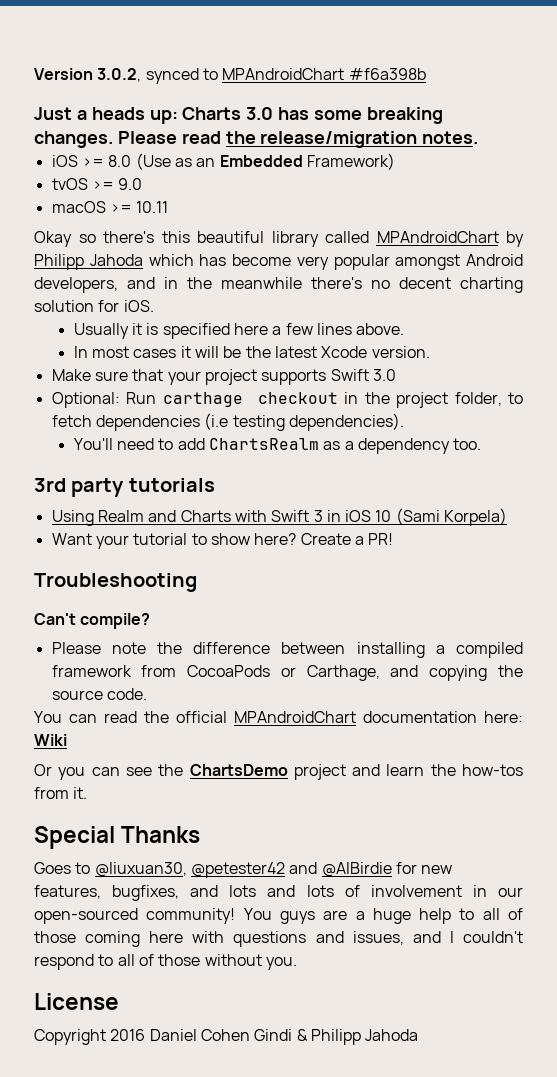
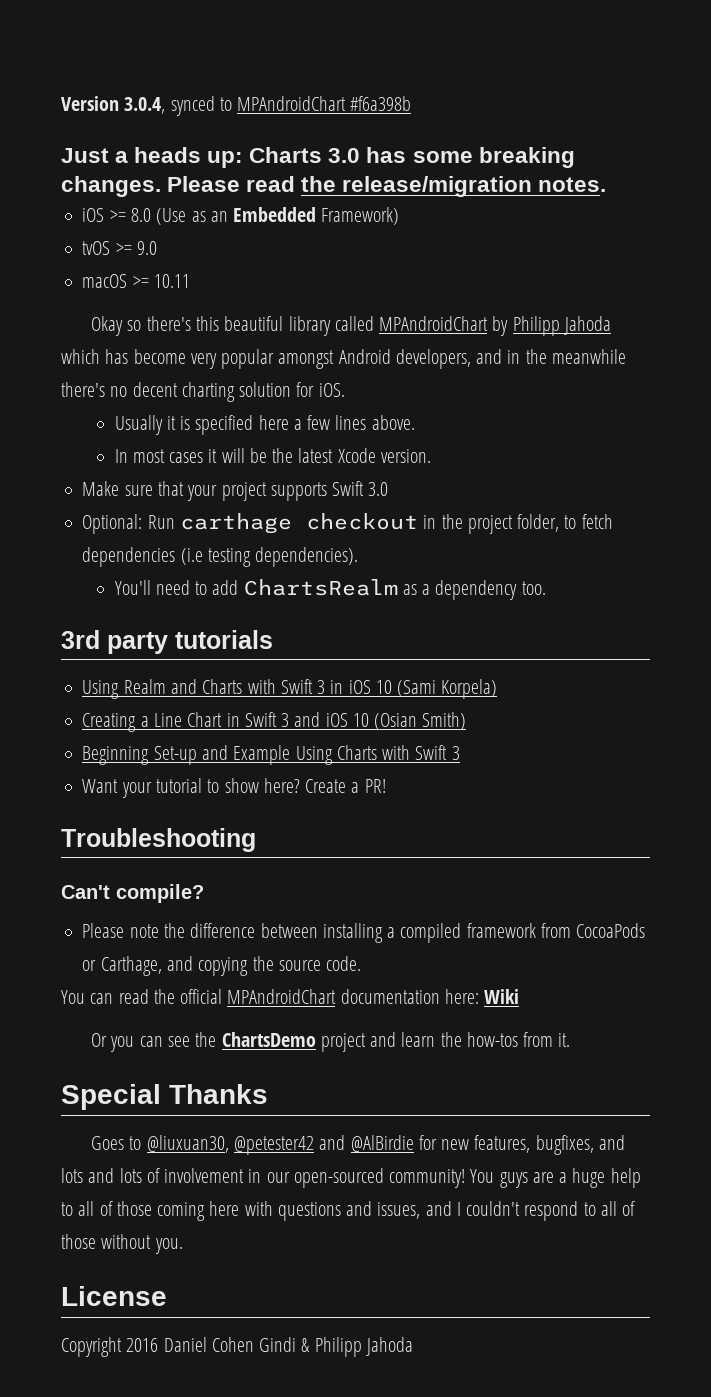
- Version 3.0.2, synced to MPAndroidChart #f6a398b
+ Version 3.0.4, synced to MPAndroidChart #f6a398b
+ Creating a Line Chart in Swift 3 and iOS 10 (Osian Smith)
+ Beginning Set-up and Example Using Charts with Swift 3

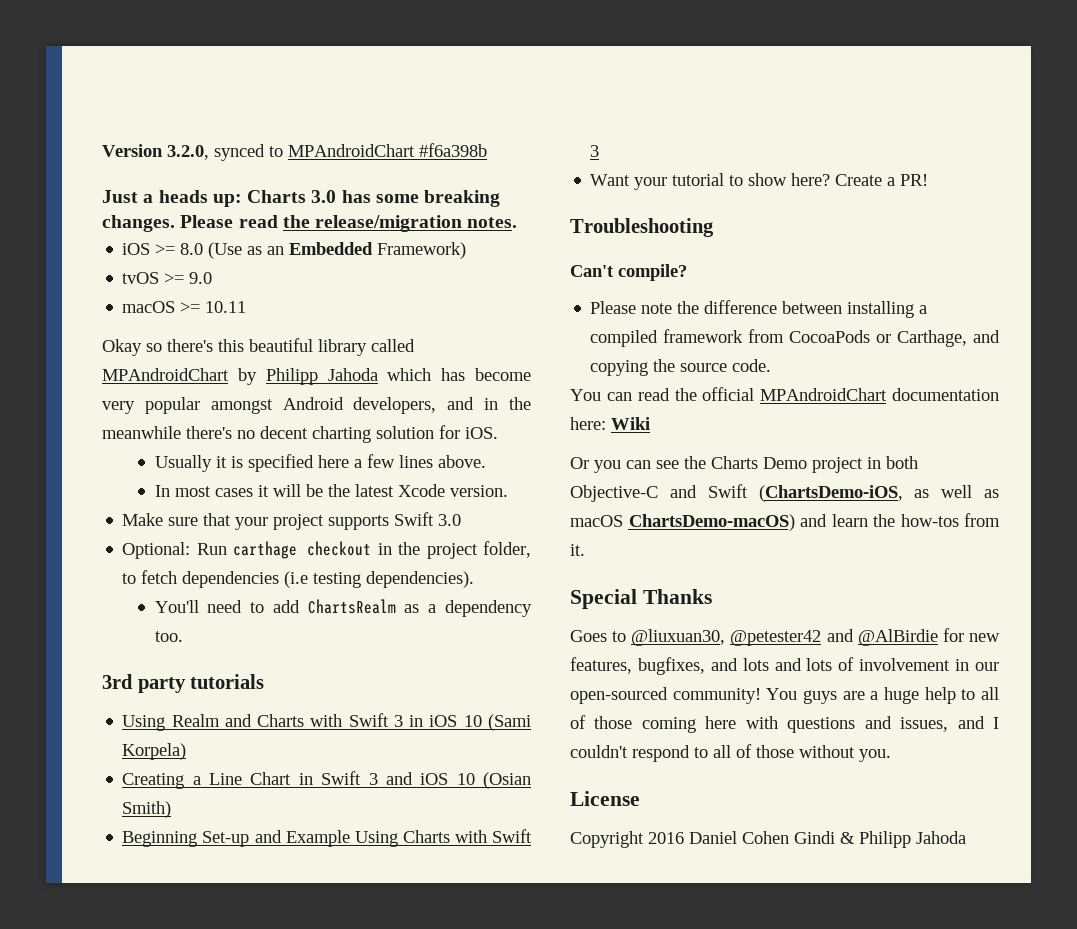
- Version 3.0.4, synced to MPAndroidChart #f6a398b
+ Version 3.2.0, synced to MPAndroidChart #f6a398b
- Or you can see the ChartsDemo project and learn the how-tos from it.
+ Or you can see the Charts Demo project in both Objective-C and Swift (ChartsDemo-iOS, as well as macOS ChartsDemo-macOS) and learn the how-tos from it.

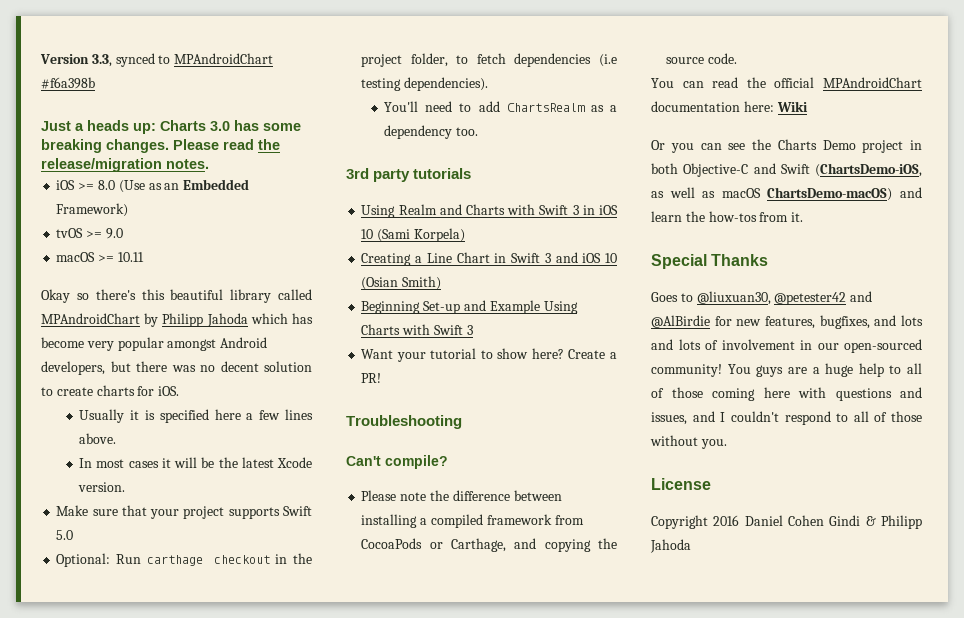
- Version 3.2.0, synced to MPAndroidChart #f6a398b
+ Version 3.3, synced to MPAndroidChart #f6a398b
- Okay so there's this beautiful library called MPAndroidChart by Philipp Jahoda which has become very popular amongst Android developers, and in the meanwhile there's no decent charting solution for iOS.
+ Okay so there's this beautiful library called MPAndroidChart by Philipp Jahoda which has become very popular amongst Android developers, but there was no decent solution to create charts for iOS.
- Make sure that your project supports Swift 3.0
+ Make sure that your project supports Swift 5.0

